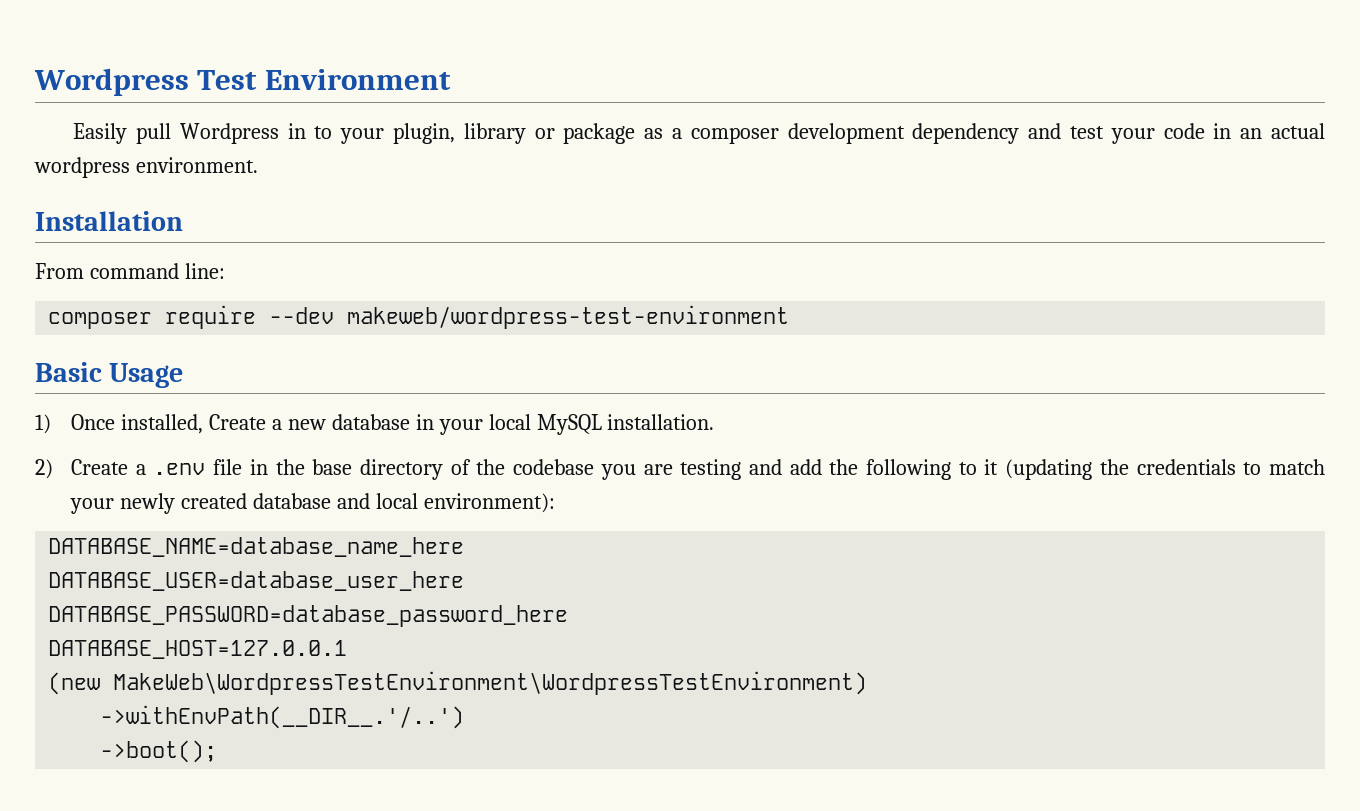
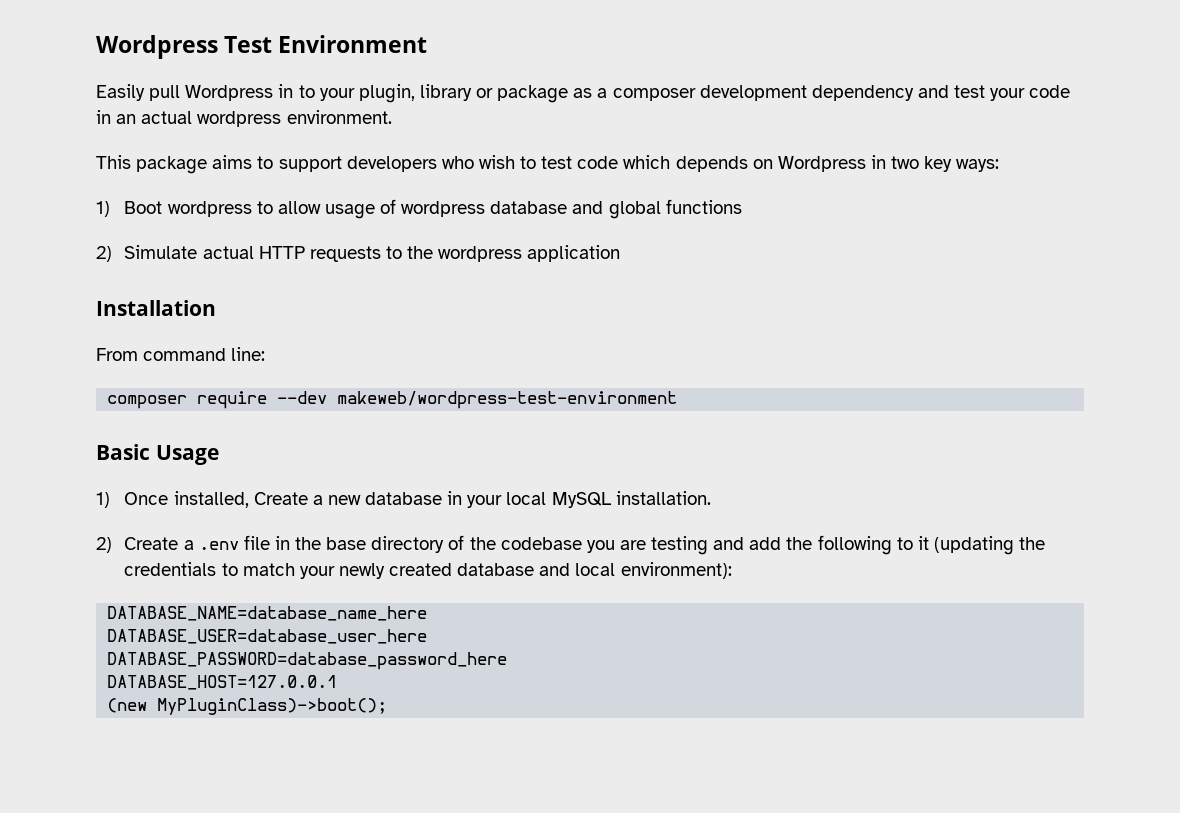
+ This package aims to support developers who wish to test code which depends on Wordpress in two key ways:
+ 1) Boot wordpress to allow usage of wordpress database and global functions
+ 2) Simulate actual HTTP requests to the wordpress application
- (new MakeWeb\WordpressTestEnvironment\WordpressTestEnvironment)
- ->withEnvPath(__DIR__.'/..')
- ->boot();
+ (new MyPluginClass)->boot();

